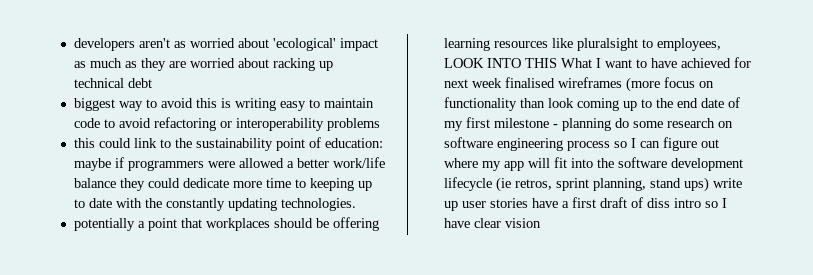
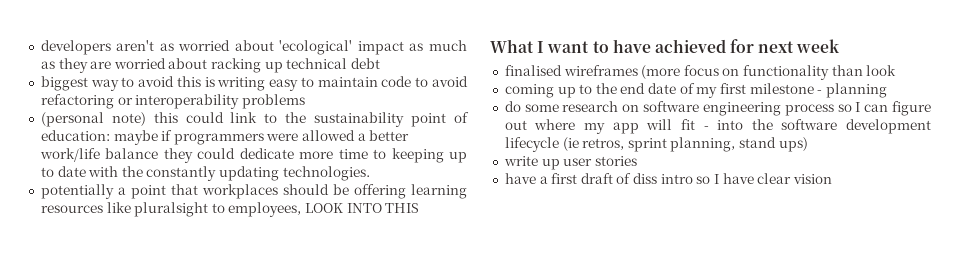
- this could link to the sustainability point of education: maybe if programmers were allowed a better work/life balance they could dedicate more time to keeping up to date with the constantly updating technologies.
+ (personal note) this could link to the sustainability point of education: maybe if programmers were allowed a better work/life balance they could dedicate more time to keeping up to date with the constantly updating technologies.
- potentially a point that workplaces should be offering learning resources like pluralsight to employees, LOOK INTO THIS What I want to have achieved for next week finalised wireframes (more focus on functionality than look coming up to the end date of my first milestone - planning do some research on software engineering process so I can figure out where my app will fit into the software development lifecycle (ie retros, sprint planning, stand ups) write up user stories have a first draft of diss intro so I have clear vision
+ potentially a point that workplaces should be offering learning resources like pluralsight to employees, LOOK INTO THIS
+ What I want to have achieved for next week
+ finalised wireframes (more focus on functionality than look
+ coming up to the end date of my first milestone - planning
+ do some research on software engineering process so I can figure out where my app will fit - into the software development lifecycle (ie retros, sprint planning, stand ups)
+ write up user stories
+ have a first draft of diss intro so I have clear vision

